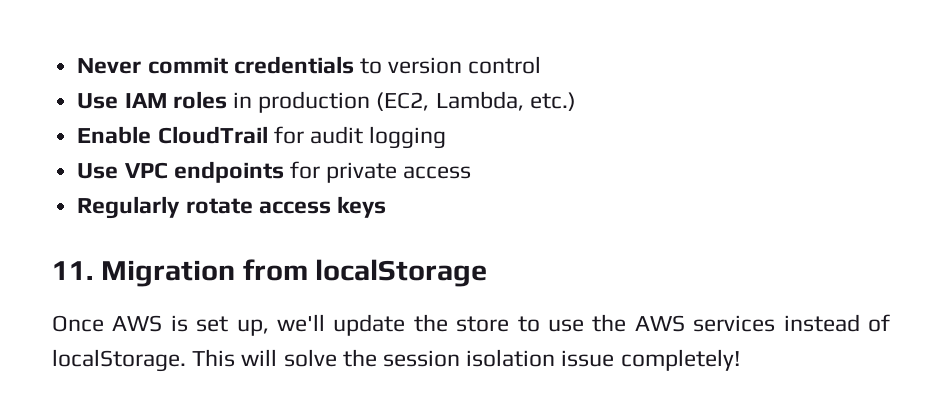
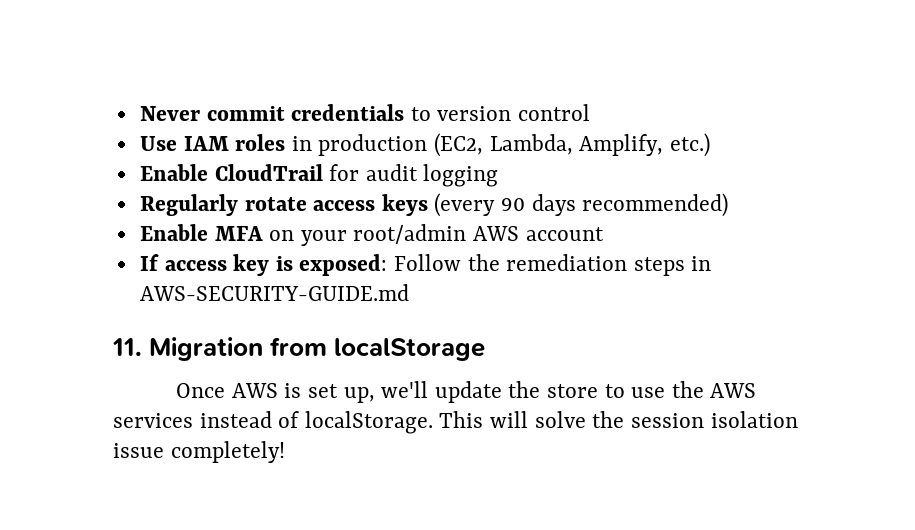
- Use IAM roles in production (EC2, Lambda, etc.)
+ Use IAM roles in production (EC2, Lambda, Amplify, etc.)
- Use VPC endpoints for private access
- Regularly rotate access keys
+ Regularly rotate access keys (every 90 days recommended)
+ Enable MFA on your root/admin AWS account
+ If access key is exposed: Follow the remediation steps in AWS-SECURITY-GUIDE.md

